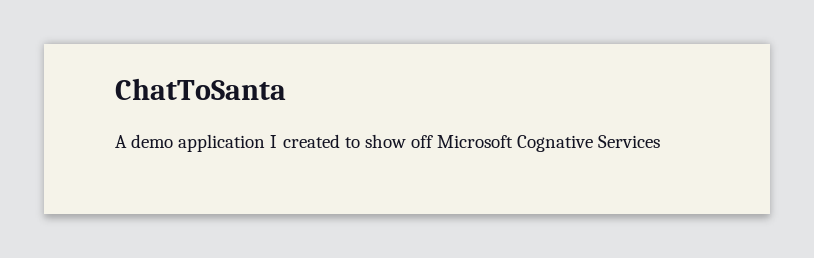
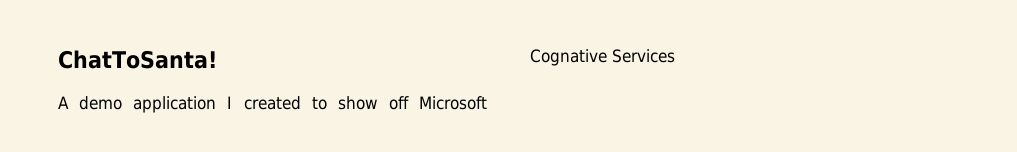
- ChatToSanta
+ ChatToSanta!

